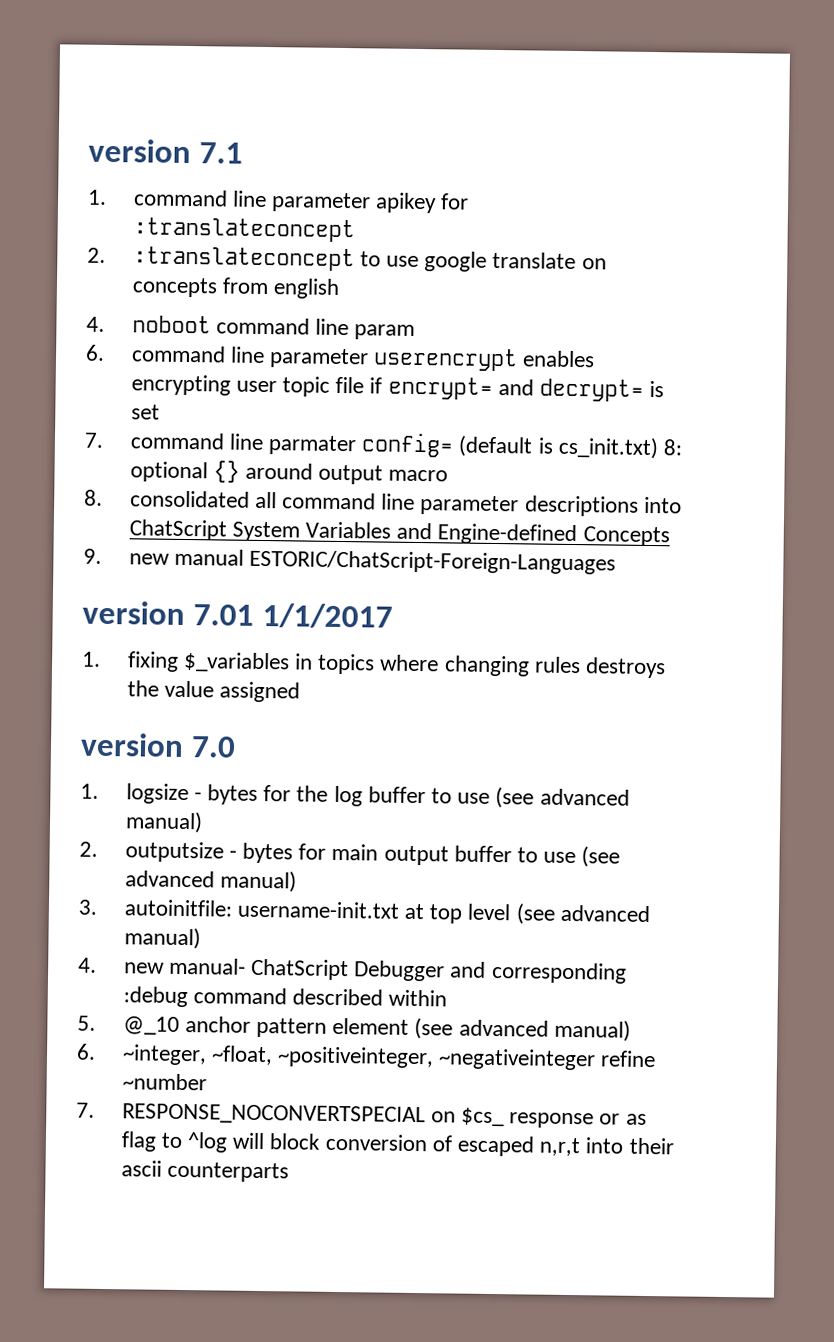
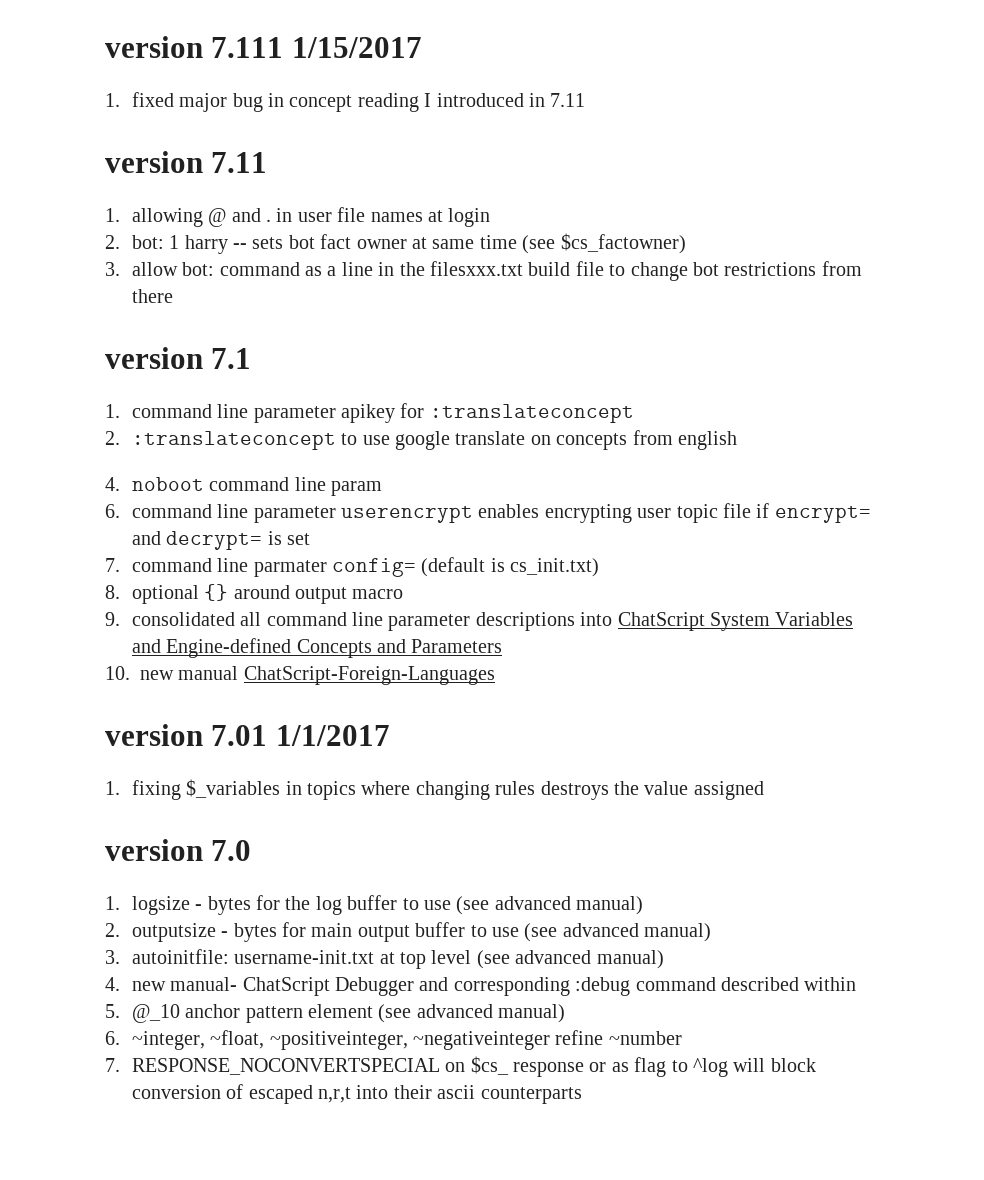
+ version 7.111 1/15/2017
+ 1. fixed major bug in concept reading I introduced in 7.11
+ version 7.11
+ 1. allowing @ and . in user file names at login
+ 2. bot: 1 harry -- sets bot fact owner at same time (see $cs_factowner)
+ 3. allow bot: command as a line in the filesxxx.txt build file to change bot restrictions from there
- 7. command line parmater config= (default is cs_init.txt) 8: optional {} around output macro
+ 7. command line parmater config= (default is cs_init.txt)
+ 8. optional {} around output macro
- 8. consolidated all command line parameter descriptions into ChatScript System Variables and Engine-defined Concepts
- 9. new manual ESTORIC/ChatScript-Foreign-Languages
+ 9. consolidated all command line parameter descriptions into ChatScript System Variables and Engine-defined Concepts and Parameters
+ 10. new manual ChatScript-Foreign-Languages

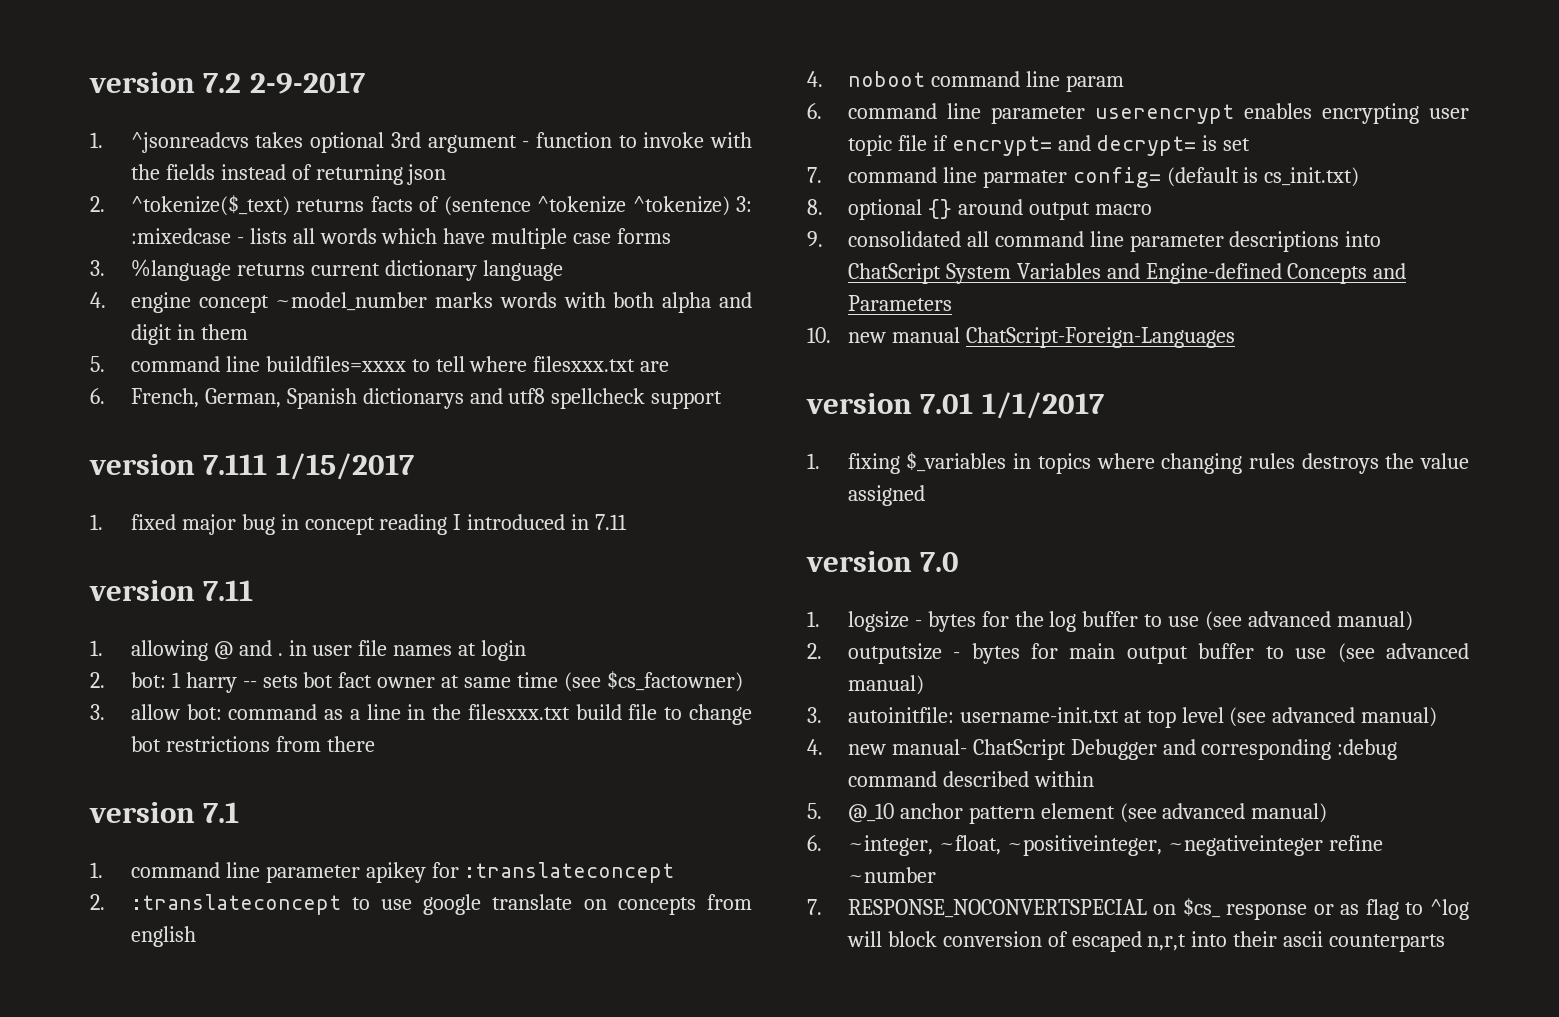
+ version 7.2 2-9-2017
+ 1. ^jsonreadcvs takes optional 3rd argument - function to invoke with the fields instead of returning json
+ 2. ^tokenize($_text) returns facts of (sentence ^tokenize ^tokenize) 3: :mixedcase - lists all words which have multiple case forms
+ 3. %language returns current dictionary language
+ 4. engine concept ~model_number marks words with both alpha and digit in them
+ 5. command line buildfiles=xxxx to tell where filesxxx.txt are
+ 6. French, German, Spanish dictionarys and utf8 spellcheck support

